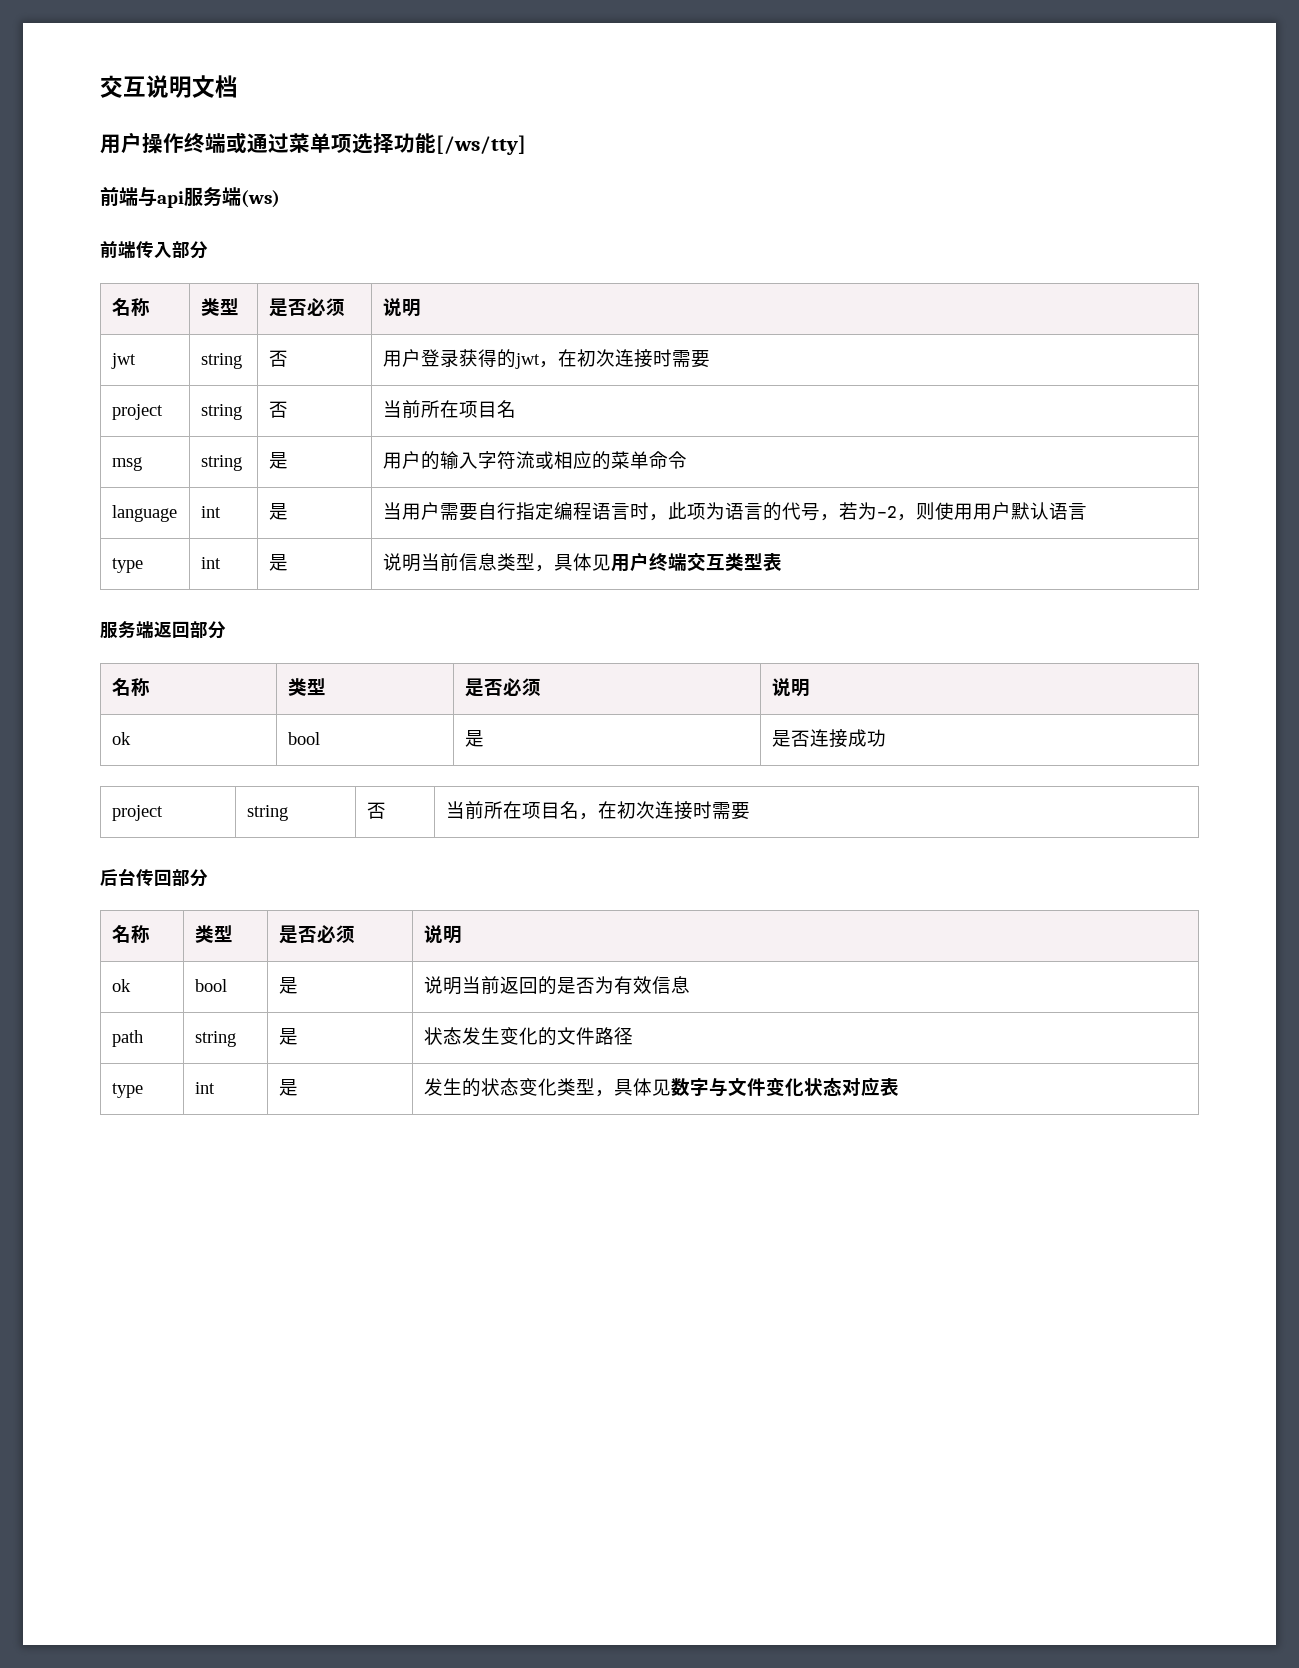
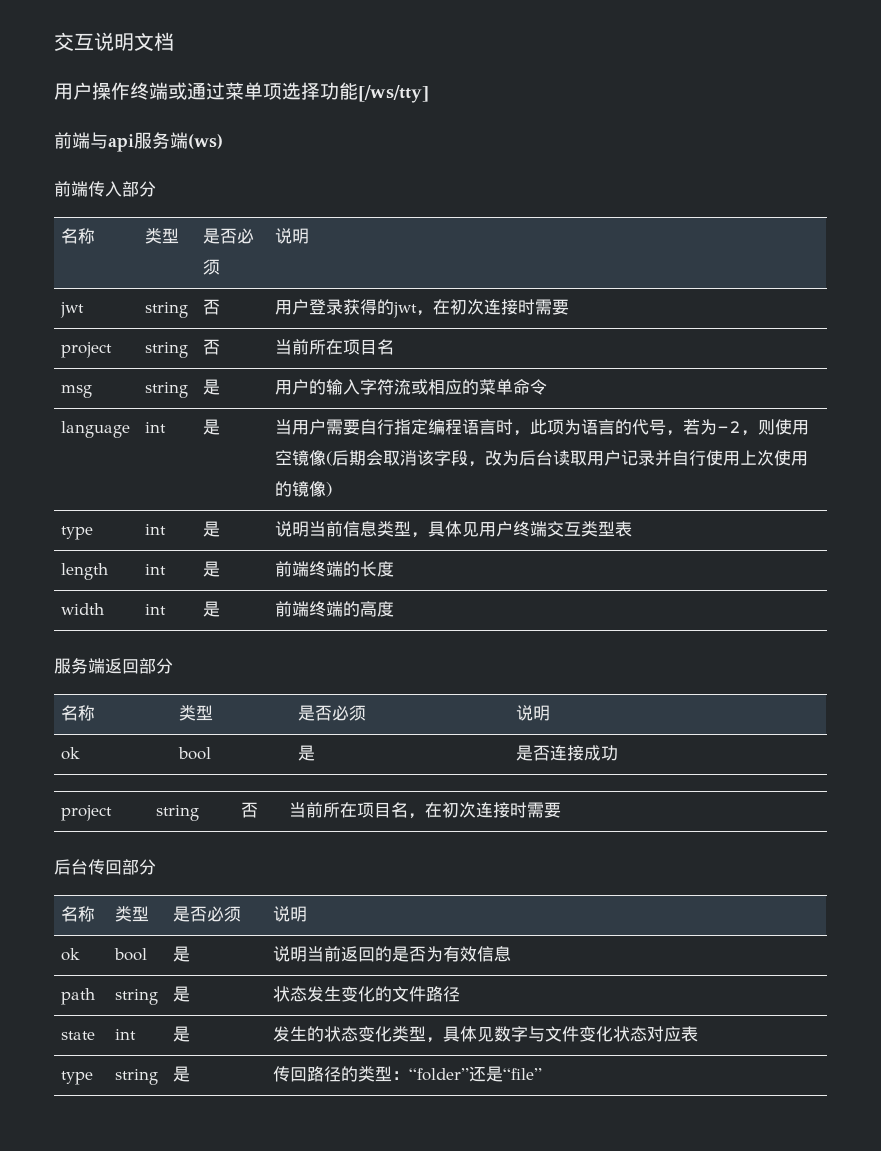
- language | int | 是 | 当用户需要自行指定编程语言时，此项为语言的代号，若为-2，则使用用户默认语言
+ language | int | 是 | 当用户需要自行指定编程语言时，此项为语言的代号，若为-2，则使用空镜像(后期会取消该字段，改为后台读取用户记录并自行使用上次使用的镜像)
+ length | int | 是 | 前端终端的长度
+ width | int | 是 | 前端终端的高度
- type | int | 是 | 发生的状态变化类型，具体见数字与文件变化状态对应表
+ state | int | 是 | 发生的状态变化类型，具体见数字与文件变化状态对应表
+ type | string | 是 | 传回路径的类型：“folder”还是“file”

